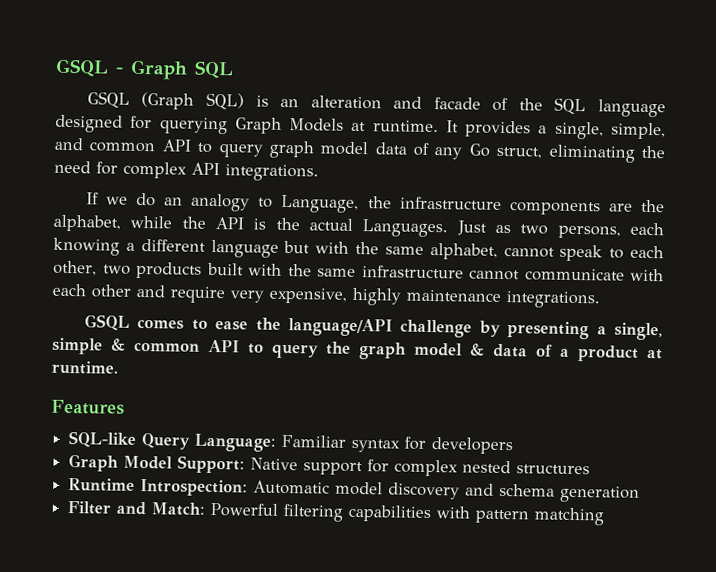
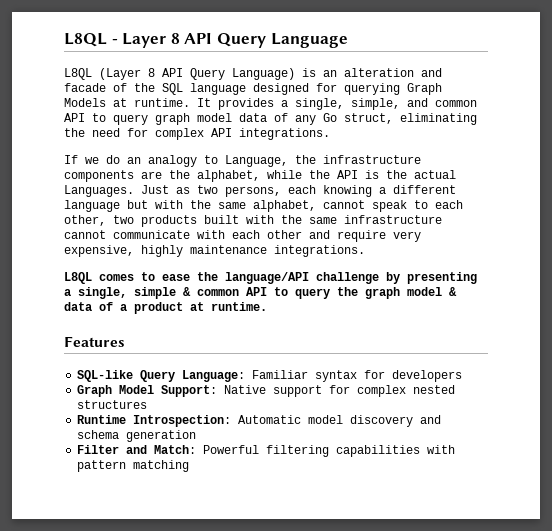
- GSQL - Graph SQL
- GSQL (Graph SQL) is an alteration and facade of the SQL language designed for querying Graph Models at runtime.
+ L8QL - Layer 8 API Query Language
+ L8QL (Layer 8 API Query Language) is an alteration and facade of the SQL language designed for querying Graph Models at runtime.
- GSQL comes to ease the language/API challenge by presenting a single, simple & common API to query the graph model & data of a product at runtime.
+ L8QL comes to ease the language/API challenge by presenting a single, simple & common API to query the graph model & data of a product at runtime.

